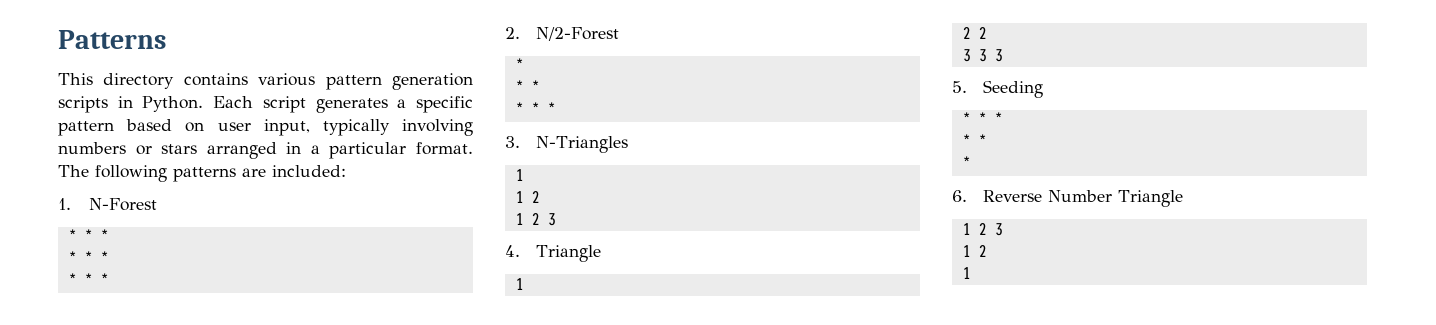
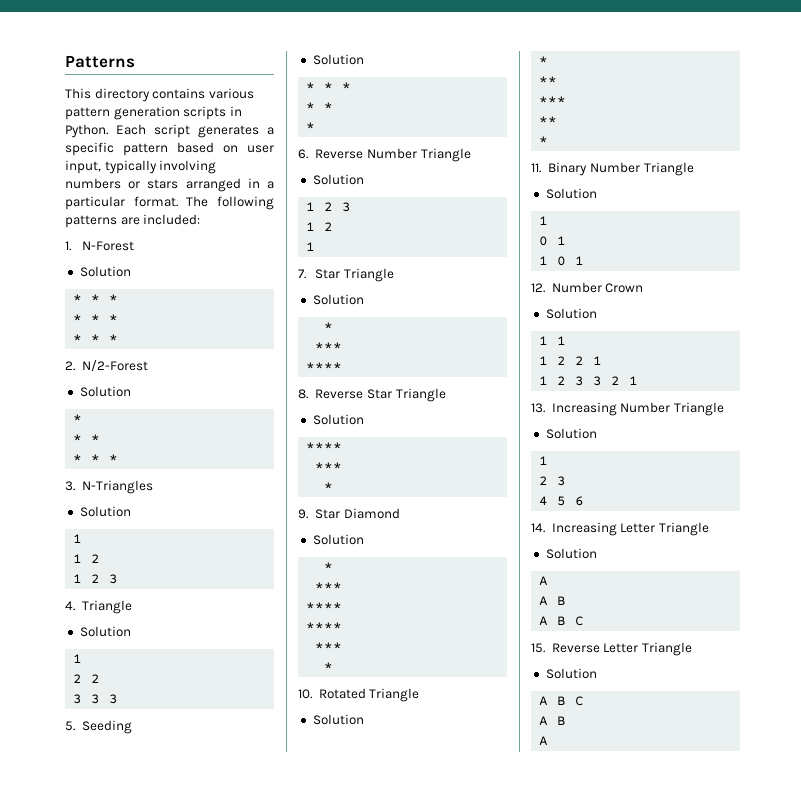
  1. N-Forest
+ Solution
  2. N/2-Forest
+ Solution
  3. N-Triangles
+ Solution
  4. Triangle
+ Solution
  5. Seeding
+ Solution
  6. Reverse Number Triangle
+ Solution
+ 7. Star Triangle
+ Solution
+ *
+ ***
+ ****
+ 8. Reverse Star Triangle
+ Solution
+ ****
+ ***
+ *
+ 9. Star Diamond
+ Solution
+ *
+ ***
+ ****
+ ****
+ ***
+ *
+ 10. Rotated Triangle
+ Solution
+ *
+ **
+ ***
+ **
+ *
+ 11. Binary Number Triangle
+ Solution
+ 1
+ 0 1
+ 1 0 1
+ 12. Number Crown
+ Solution
+ 1 1
+ 1 2 2 1
+ 1 2 3 3 2 1
+ 13. Increasing Number Triangle
+ Solution
+ 1
+ 2 3
+ 4 5 6
+ 14. Increasing Letter Triangle
+ Solution
+ A
+ A B
+ A B C
+ 15. Reverse Letter Triangle
+ Solution
+ A B C
+ A B
+ A

